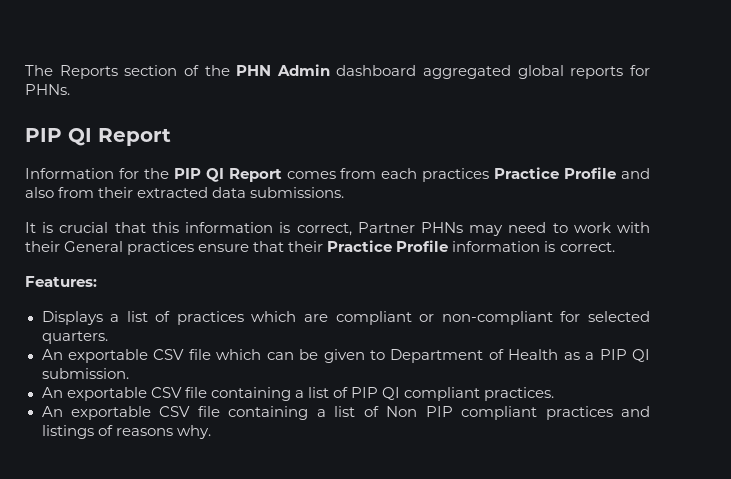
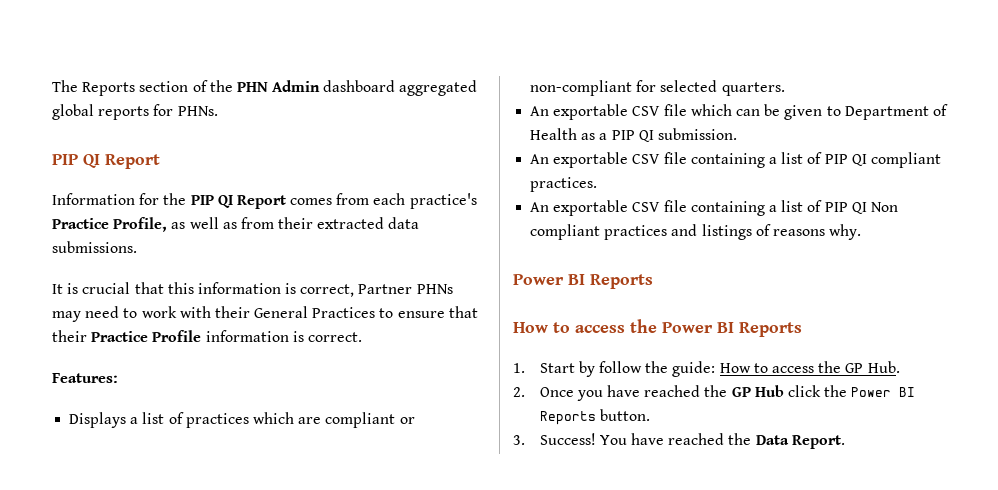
- Information for the PIP QI Report comes from each practices Practice Profile and also from their extracted data submissions.
+ Information for the PIP QI Report comes from each practice's Practice Profile, as well as from their extracted data submissions.
- It is crucial that this information is correct, Partner PHNs may need to work with their General practices ensure that their Practice Profile information is correct.
+ It is crucial that this information is correct, Partner PHNs may need to work with their General Practices to ensure that their Practice Profile information is correct.
- An exportable CSV file containing a list of Non PIP compliant practices and listings of reasons why.
+ An exportable CSV file containing a list of PIP QI Non compliant practices and listings of reasons why.
+ Power BI Reports
+ How to access the Power BI Reports
+ 1. Start by follow the guide: How to access the GP Hub.
+ 2. Once you have reached the GP Hub click the Power BI Reports button.
+ 3. Success! You have reached the Data Report.

